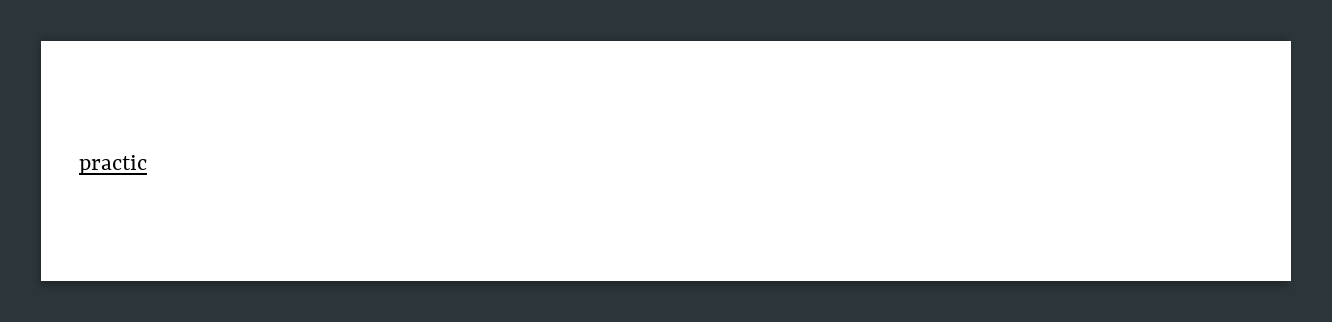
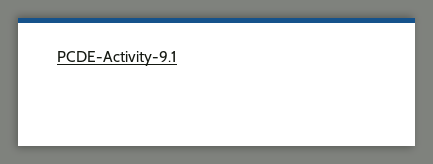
- practic
+ PCDE-Activity-9.1

